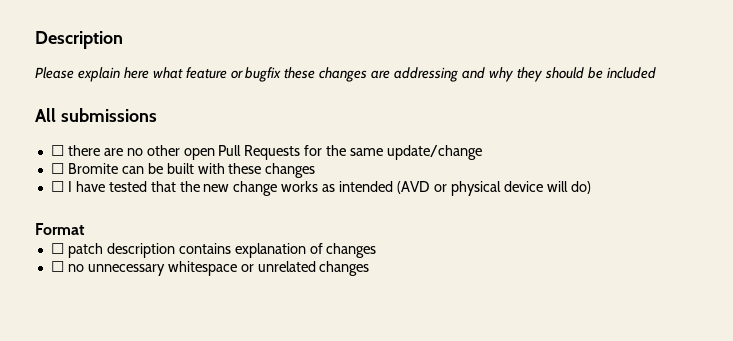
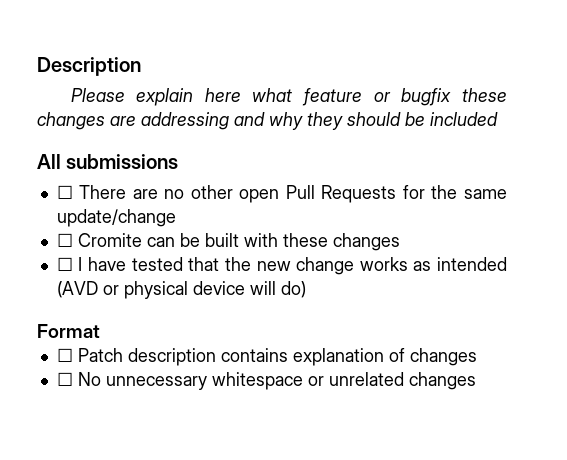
- ☐ there are no other open Pull Requests for the same update/change
+ ☐ There are no other open Pull Requests for the same update/change
- ☐ Bromite can be built with these changes
+ ☐ Cromite can be built with these changes
- ☐ patch description contains explanation of changes
+ ☐ Patch description contains explanation of changes
- ☐ no unnecessary whitespace or unrelated changes
+ ☐ No unnecessary whitespace or unrelated changes

